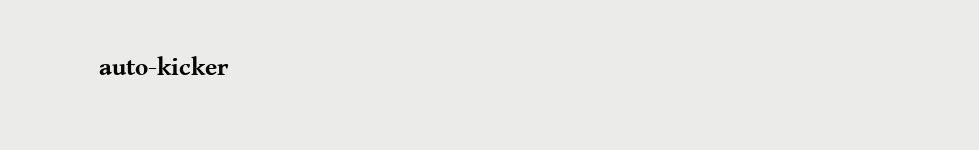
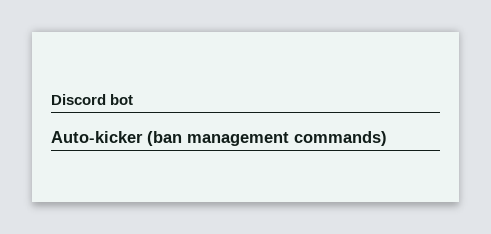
- auto-kicker
+ Discord bot
+ Auto-kicker (ban management commands)

